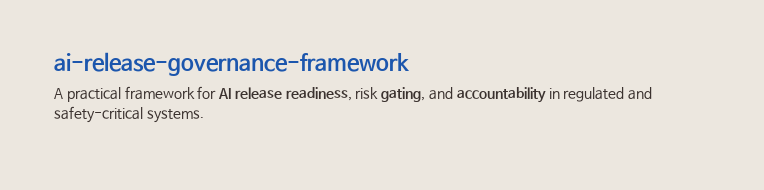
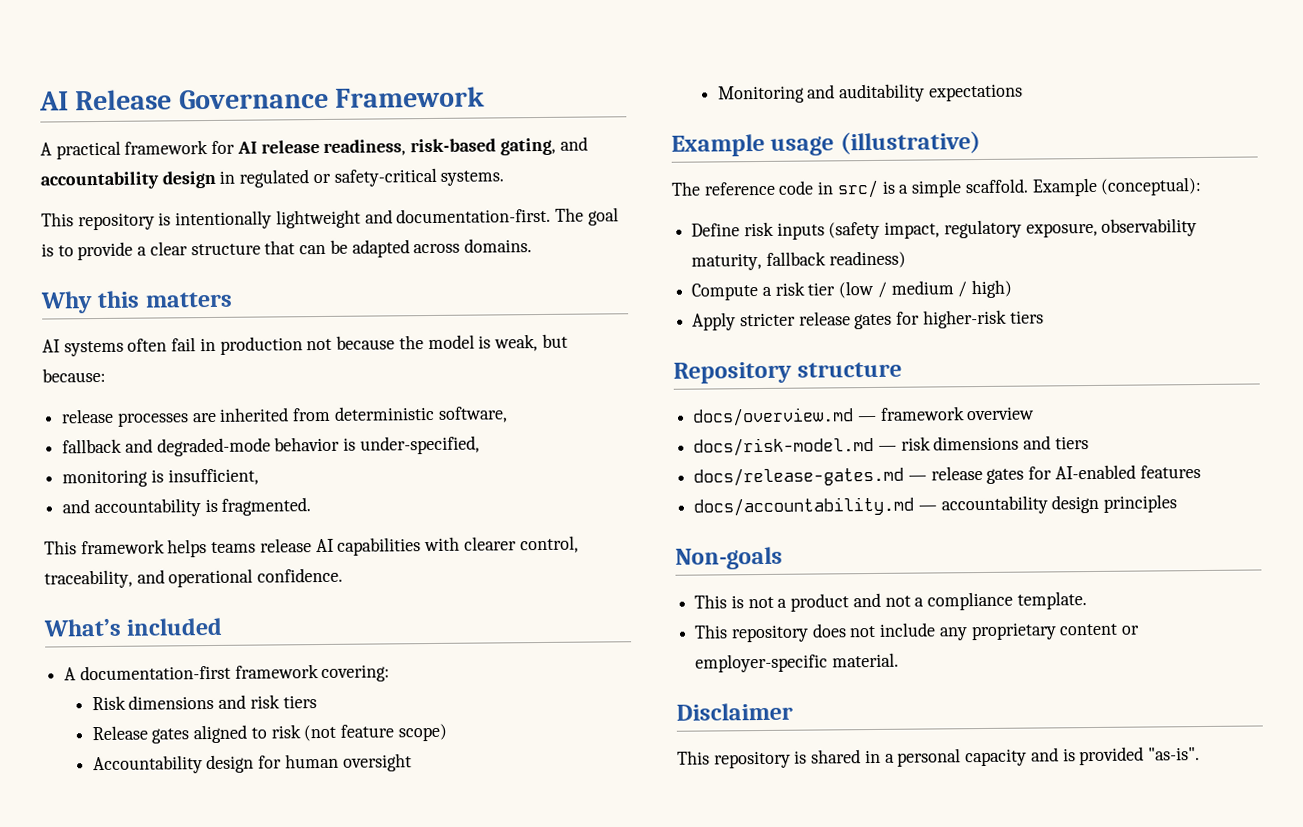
- ai-release-governance-framework
+ AI Release Governance Framework
- A practical framework for AI release readiness, risk gating, and accountability in regulated and safety-critical systems.
+ A practical framework for AI release readiness, risk-based gating, and accountability design in regulated or safety-critical systems.
+ This repository is intentionally lightweight and documentation-first. The goal is to provide a clear structure that can be adapted across domains.
+ Why this matters
+ AI systems often fail in production not because the model is weak, but because:
+ release processes are inherited from deterministic software,
+ fallback and degraded-mode behavior is under-specified,
+ monitoring is insufficient,
+ and accountability is fragmented.
+ This framework helps teams release AI capabilities with clearer control, traceability, and operational confidence.
+ What’s included
+ A documentation-first framework covering:
+ Risk dimensions and risk tiers
+ Release gates aligned to risk (not feature scope)
+ Accountability design for human oversight
+ Monitoring and auditability expectations
+ Example usage (illustrative)
+ The reference code in src/ is a simple scaffold. Example (conceptual):
+ Define risk inputs (safety impact, regulatory exposure, observability maturity, fallback readiness)
+ Compute a risk tier (low / medium / high)
+ Apply stricter release gates for higher-risk tiers
+ Repository structure
+ docs/overview.md — framework overview
+ docs/risk-model.md — risk dimensions and tiers
+ docs/release-gates.md — release gates for AI-enabled features
+ docs/accountability.md — accountability design principles
+ Non-goals
+ This is not a product and not a compliance template.
+ This repository does not include any proprietary content or employer-specific material.
+ Disclaimer
+ This repository is shared in a personal capacity and is provided "as-is".

